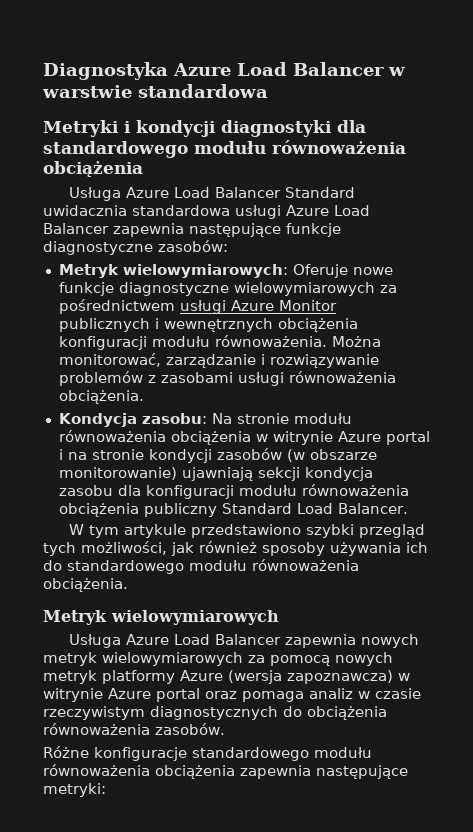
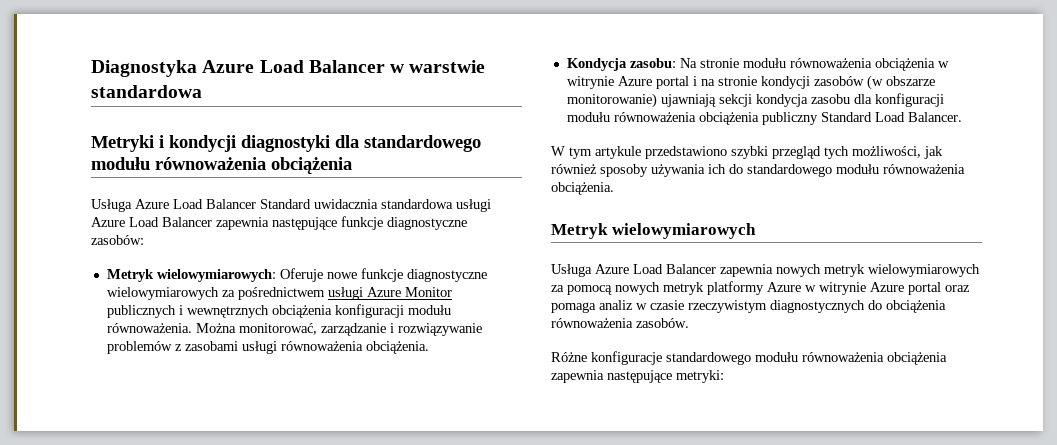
- Usługa Azure Load Balancer zapewnia nowych metryk wielowymiarowych za pomocą nowych metryk platformy Azure (wersja zapoznawcza) w witrynie Azure portal oraz pomaga analiz w czasie rzeczywistym diagnostycznych do obciążenia równoważenia zasobów.
+ Usługa Azure Load Balancer zapewnia nowych metryk wielowymiarowych za pomocą nowych metryk platformy Azure w witrynie Azure portal oraz pomaga analiz w czasie rzeczywistym diagnostycznych do obciążenia równoważenia zasobów.

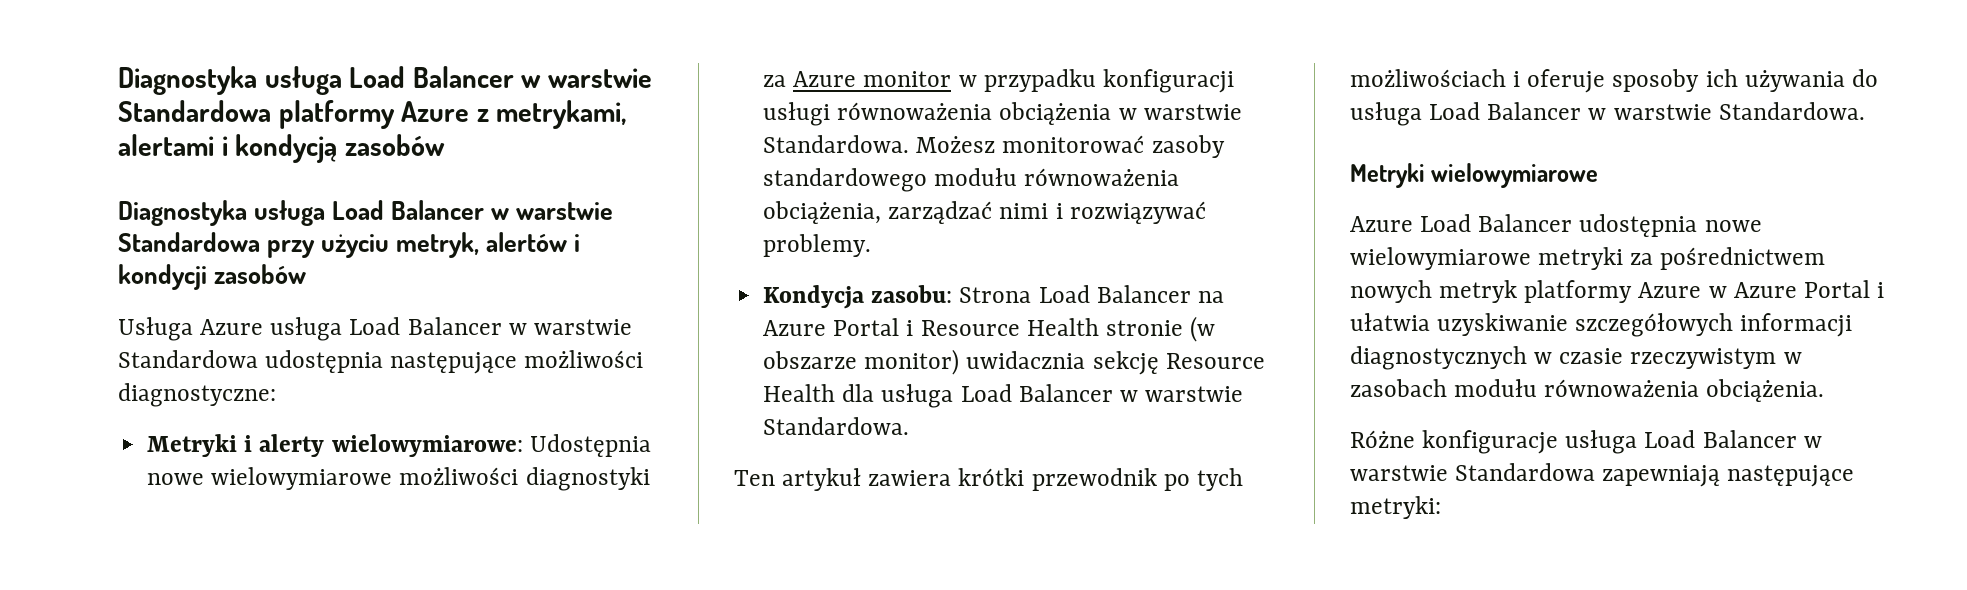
- Diagnostyka Azure Load Balancer w warstwie standardowa
- Metryki i kondycji diagnostyki dla standardowego modułu równoważenia obciążenia
- Usługa Azure Load Balancer Standard uwidacznia standardowa usługi Azure Load Balancer zapewnia następujące funkcje diagnostyczne zasobów:
- Metryk wielowymiarowych: Oferuje nowe funkcje diagnostyczne wielowymiarowych za pośrednictwem usługi Azure Monitor publicznych i wewnętrznych obciążenia konfiguracji modułu równoważenia. Można monitorować, zarządzanie i rozwiązywanie problemów z zasobami usługi równoważenia obciążenia.
- Kondycja zasobu: Na stronie modułu równoważenia obciążenia w witrynie Azure portal i na stronie kondycji zasobów (w obszarze monitorowanie) ujawniają sekcji kondycja zasobu dla konfiguracji modułu równoważenia obciążenia publiczny Standard Load Balancer.
- W tym artykule przedstawiono szybki przegląd tych możliwości, jak również sposoby używania ich do standardowego modułu równoważenia obciążenia.
- Metryk wielowymiarowych
- Usługa Azure Load Balancer zapewnia nowych metryk wielowymiarowych za pomocą nowych metryk platformy Azure w witrynie Azure portal oraz pomaga analiz w czasie rzeczywistym diagnostycznych do obciążenia równoważenia zasobów.
- Różne konfiguracje standardowego modułu równoważenia obciążenia zapewnia następujące metryki:
+ Diagnostyka usługa Load Balancer w warstwie Standardowa platformy Azure z metrykami, alertami i kondycją zasobów
+ Diagnostyka usługa Load Balancer w warstwie Standardowa przy użyciu metryk, alertów i kondycji zasobów
+ Usługa Azure usługa Load Balancer w warstwie Standardowa udostępnia następujące możliwości diagnostyczne:
+ Metryki i alerty wielowymiarowe: Udostępnia nowe wielowymiarowe możliwości diagnostyki za Azure monitor w przypadku konfiguracji usługi równoważenia obciążenia w warstwie Standardowa. Możesz monitorować zasoby standardowego modułu równoważenia obciążenia, zarządzać nimi i rozwiązywać problemy.
+ Kondycja zasobu: Strona Load Balancer na Azure Portal i Resource Health stronie (w obszarze monitor) uwidacznia sekcję Resource Health dla usługa Load Balancer w warstwie Standardowa.
+ Ten artykuł zawiera krótki przewodnik po tych możliwościach i oferuje sposoby ich używania do usługa Load Balancer w warstwie Standardowa.
+ Metryki wielowymiarowe
+ Azure Load Balancer udostępnia nowe wielowymiarowe metryki za pośrednictwem nowych metryk platformy Azure w Azure Portal i ułatwia uzyskiwanie szczegółowych informacji diagnostycznych w czasie rzeczywistym w zasobach modułu równoważenia obciążenia.
+ Różne konfiguracje usługa Load Balancer w warstwie Standardowa zapewniają następujące metryki:

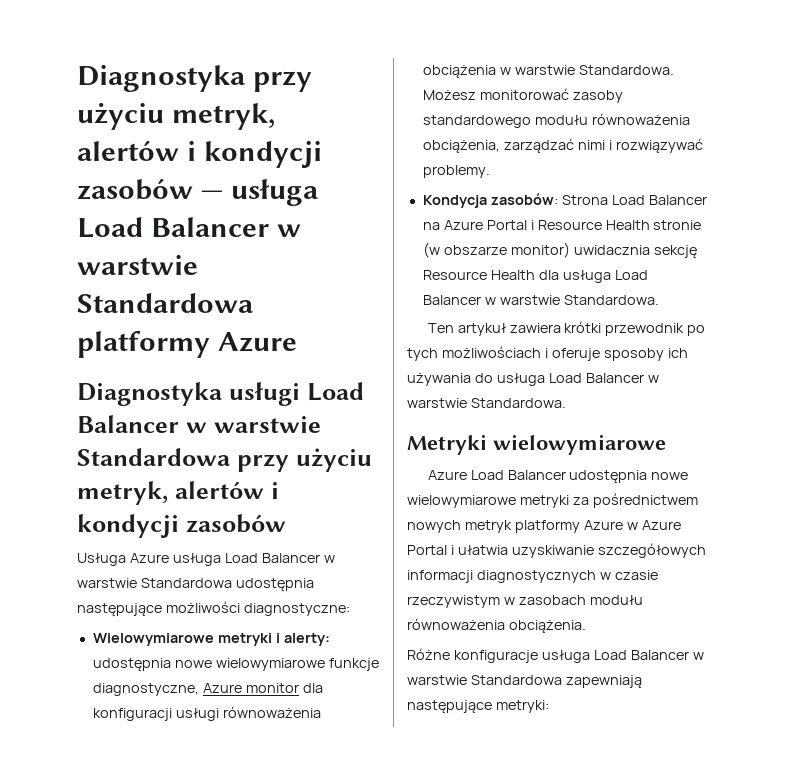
- Diagnostyka usługa Load Balancer w warstwie Standardowa platformy Azure z metrykami, alertami i kondycją zasobów
- Diagnostyka usługa Load Balancer w warstwie Standardowa przy użyciu metryk, alertów i kondycji zasobów
+ Diagnostyka przy użyciu metryk, alertów i kondycji zasobów — usługa Load Balancer w warstwie Standardowa platformy Azure
+ Diagnostyka usługi Load Balancer w warstwie Standardowa przy użyciu metryk, alertów i kondycji zasobów
- Metryki i alerty wielowymiarowe: Udostępnia nowe wielowymiarowe możliwości diagnostyki za Azure monitor w przypadku konfiguracji usługi równoważenia obciążenia w warstwie Standardowa.
+ Wielowymiarowe metryki i alerty: udostępnia nowe wielowymiarowe funkcje diagnostyczne, Azure monitor dla konfiguracji usługi równoważenia obciążenia w warstwie Standardowa.
- Kondycja zasobu: Strona Load Balancer na Azure Portal i Resource Health stronie (w obszarze monitor) uwidacznia sekcję Resource Health dla usługa Load Balancer w warstwie Standardowa.
+ Kondycja zasobów: Strona Load Balancer na Azure Portal i Resource Health stronie (w obszarze monitor) uwidacznia sekcję Resource Health dla usługa Load Balancer w warstwie Standardowa.

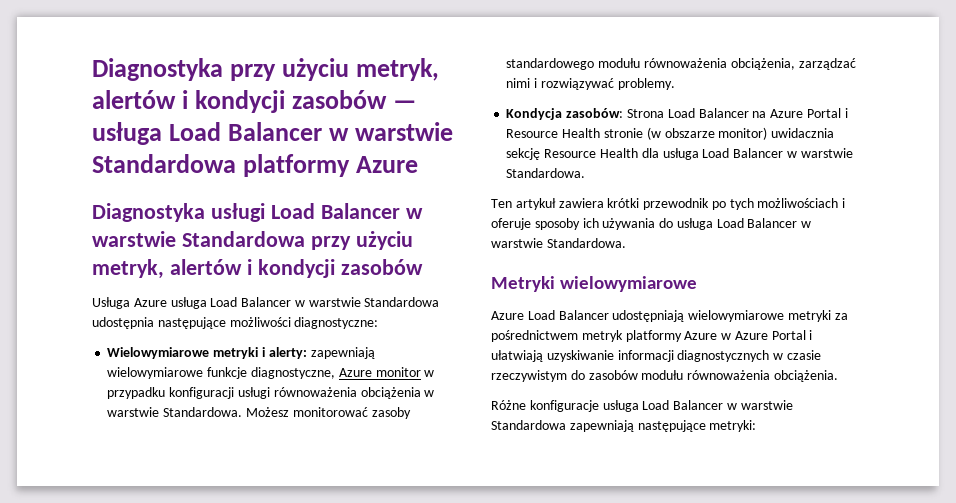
- Wielowymiarowe metryki i alerty: udostępnia nowe wielowymiarowe funkcje diagnostyczne, Azure monitor dla konfiguracji usługi równoważenia obciążenia w warstwie Standardowa.
+ Wielowymiarowe metryki i alerty: zapewniają wielowymiarowe funkcje diagnostyczne, Azure monitor w przypadku konfiguracji usługi równoważenia obciążenia w warstwie Standardowa.
- Azure Load Balancer udostępnia nowe wielowymiarowe metryki za pośrednictwem nowych metryk platformy Azure w Azure Portal i ułatwia uzyskiwanie szczegółowych informacji diagnostycznych w czasie rzeczywistym w zasobach modułu równoważenia obciążenia.
+ Azure Load Balancer udostępniają wielowymiarowe metryki za pośrednictwem metryk platformy Azure w Azure Portal i ułatwiają uzyskiwanie informacji diagnostycznych w czasie rzeczywistym do zasobów modułu równoważenia obciążenia.

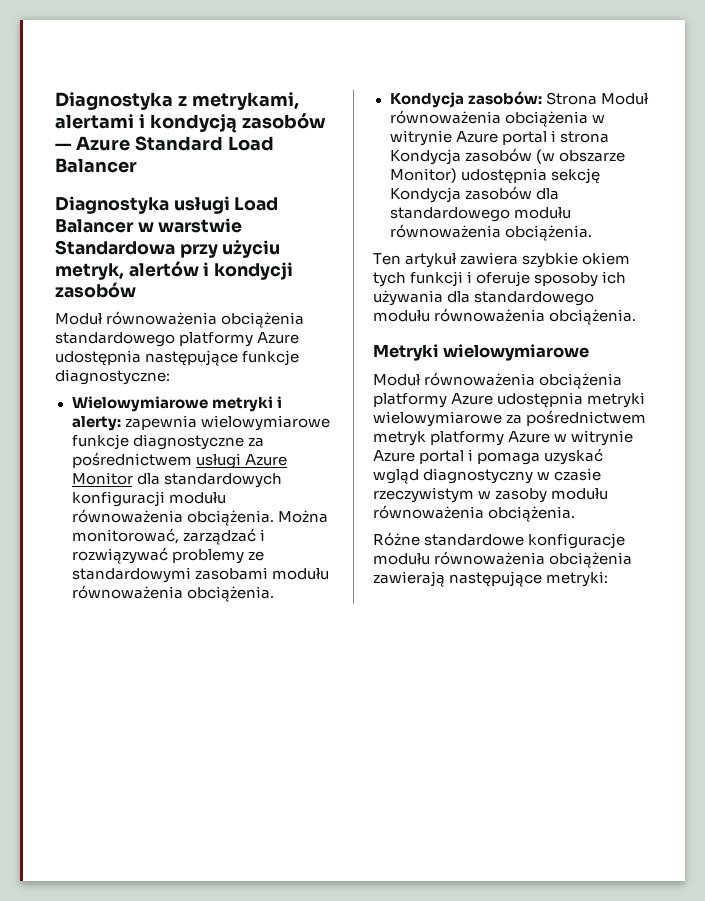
- Diagnostyka przy użyciu metryk, alertów i kondycji zasobów — usługa Load Balancer w warstwie Standardowa platformy Azure
+ Diagnostyka z metrykami, alertami i kondycją zasobów — Azure Standard Load Balancer
- Usługa Azure usługa Load Balancer w warstwie Standardowa udostępnia następujące możliwości diagnostyczne:
+ Moduł równoważenia obciążenia standardowego platformy Azure udostępnia następujące funkcje diagnostyczne:
- Wielowymiarowe metryki i alerty: zapewniają wielowymiarowe funkcje diagnostyczne, Azure monitor w przypadku konfiguracji usługi równoważenia obciążenia w warstwie Standardowa. Możesz monitorować zasoby standardowego modułu równoważenia obciążenia, zarządzać nimi i rozwiązywać problemy.
- Kondycja zasobów: Strona Load Balancer na Azure Portal i Resource Health stronie (w obszarze monitor) uwidacznia sekcję Resource Health dla usługa Load Balancer w warstwie Standardowa.
- Ten artykuł zawiera krótki przewodnik po tych możliwościach i oferuje sposoby ich używania do usługa Load Balancer w warstwie Standardowa.
+ Wielowymiarowe metryki i alerty: zapewnia wielowymiarowe funkcje diagnostyczne za pośrednictwem usługi Azure Monitor dla standardowych konfiguracji modułu równoważenia obciążenia. Można monitorować, zarządzać i rozwiązywać problemy ze standardowymi zasobami modułu równoważenia obciążenia.
+ Kondycja zasobów: Strona Moduł równoważenia obciążenia w witrynie Azure portal i strona Kondycja zasobów (w obszarze Monitor) udostępnia sekcję Kondycja zasobów dla standardowego modułu równoważenia obciążenia.
+ Ten artykuł zawiera szybkie okiem tych funkcji i oferuje sposoby ich używania dla standardowego modułu równoważenia obciążenia.
  Metryki wielowymiarowe
- Azure Load Balancer udostępniają wielowymiarowe metryki za pośrednictwem metryk platformy Azure w Azure Portal i ułatwiają uzyskiwanie informacji diagnostycznych w czasie rzeczywistym do zasobów modułu równoważenia obciążenia.
+ Moduł równoważenia obciążenia platformy Azure udostępnia metryki wielowymiarowe za pośrednictwem metryk platformy Azure w witrynie Azure portal i pomaga uzyskać wgląd diagnostyczny w czasie rzeczywistym w zasoby modułu równoważenia obciążenia.
- Różne konfiguracje usługa Load Balancer w warstwie Standardowa zapewniają następujące metryki:
+ Różne standardowe konfiguracje modułu równoważenia obciążenia zawierają następujące metryki:

